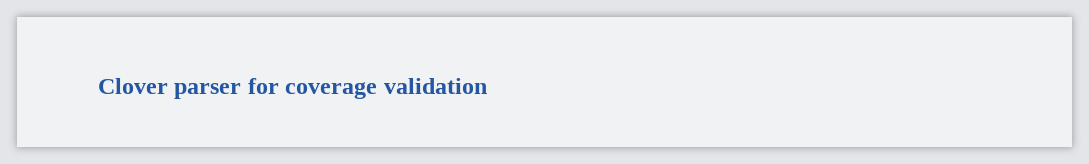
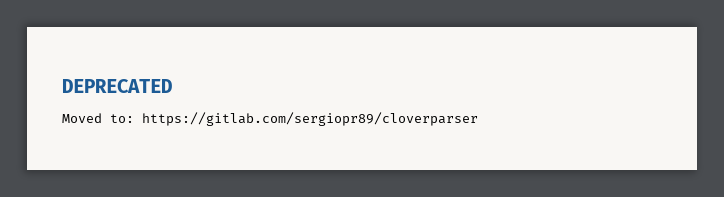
- Clover parser for coverage validation
+ DEPRECATED
+ Moved to: https://gitlab.com/sergiopr89/cloverparser

